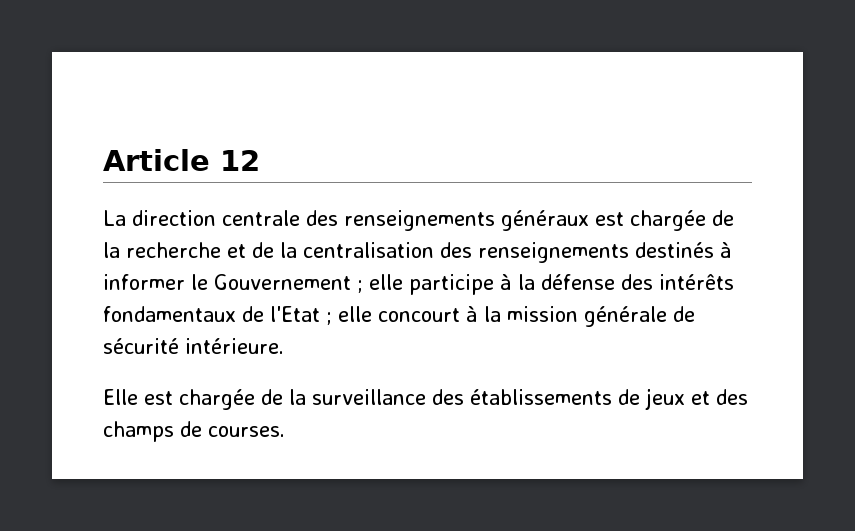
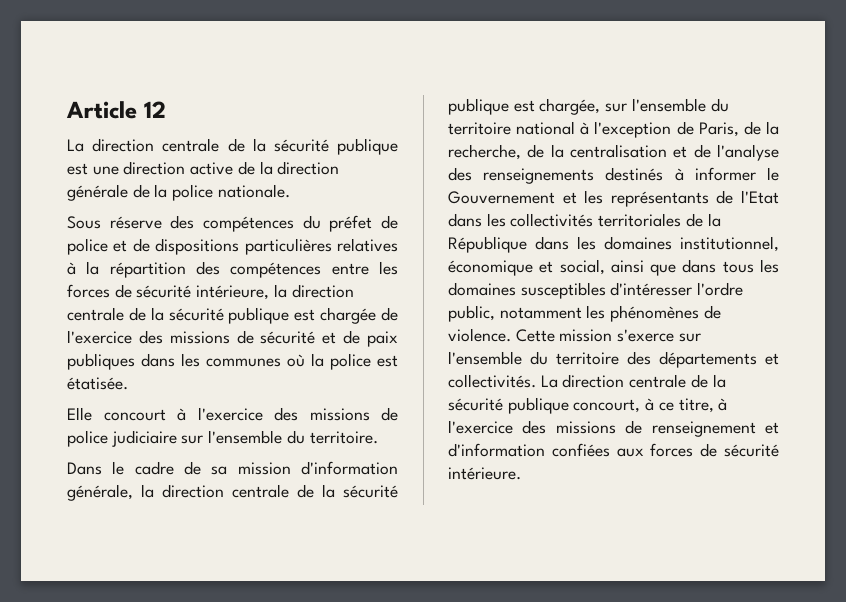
- La direction centrale des renseignements généraux est chargée de la recherche et de la centralisation des renseignements destinés à informer le Gouvernement ; elle participe à la défense des intérêts fondamentaux de l'Etat ; elle concourt à la mission générale de sécurité intérieure.
- Elle est chargée de la surveillance des établissements de jeux et des champs de courses.
+ La direction centrale de la sécurité publique est une direction active de la direction générale de la police nationale.
+ Sous réserve des compétences du préfet de police et de dispositions particulières relatives à la répartition des compétences entre les forces de sécurité intérieure, la direction centrale de la sécurité publique est chargée de l'exercice des missions de sécurité et de paix publiques dans les communes où la police est étatisée.
+ Elle concourt à l'exercice des missions de police judiciaire sur l'ensemble du territoire.
+ Dans le cadre de sa mission d'information générale, la direction centrale de la sécurité publique est chargée, sur l'ensemble du territoire national à l'exception de Paris, de la recherche, de la centralisation et de l'analyse des renseignements destinés à informer le Gouvernement et les représentants de l'Etat dans les collectivités territoriales de la République dans les domaines institutionnel, économique et social, ainsi que dans tous les domaines susceptibles d'intéresser l'ordre public, notamment les phénomènes de violence. Cette mission s'exerce sur l'ensemble du territoire des départements et collectivités. La direction centrale de la sécurité publique concourt, à ce titre, à l'exercice des missions de renseignement et d'information confiées aux forces de sécurité intérieure.

